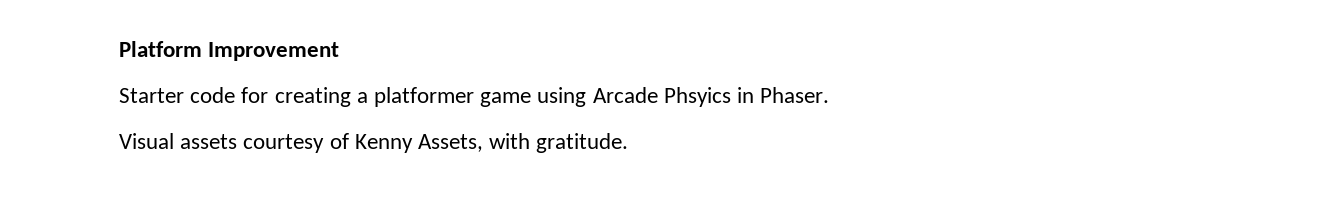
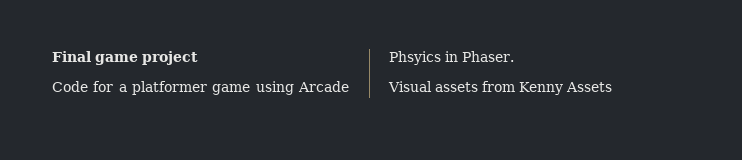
- Platform Improvement
- Starter code for creating a platformer game using Arcade Phsyics in Phaser.
+ Final game project
+ Code for a platformer game using Arcade Phsyics in Phaser.
- Visual assets courtesy of Kenny Assets, with gratitude.
+ Visual assets from Kenny Assets

